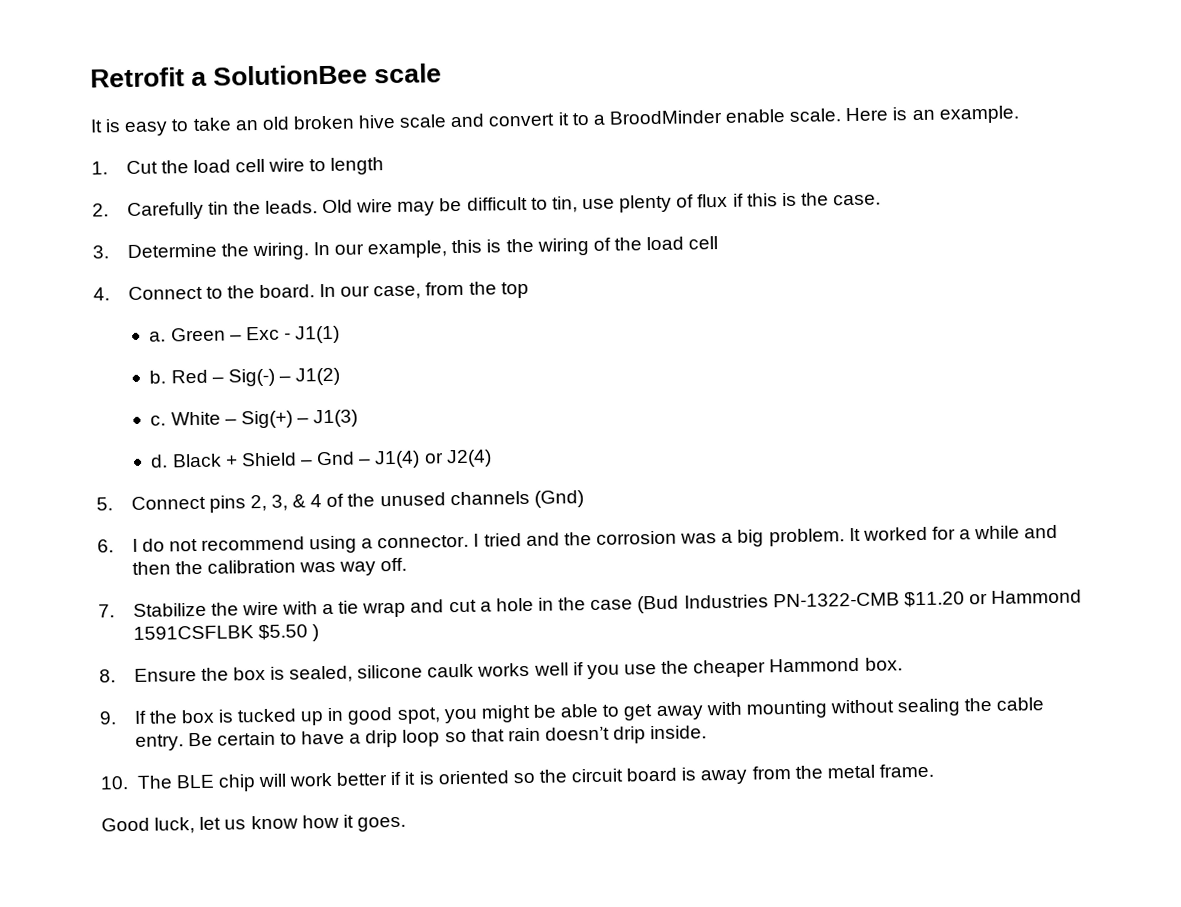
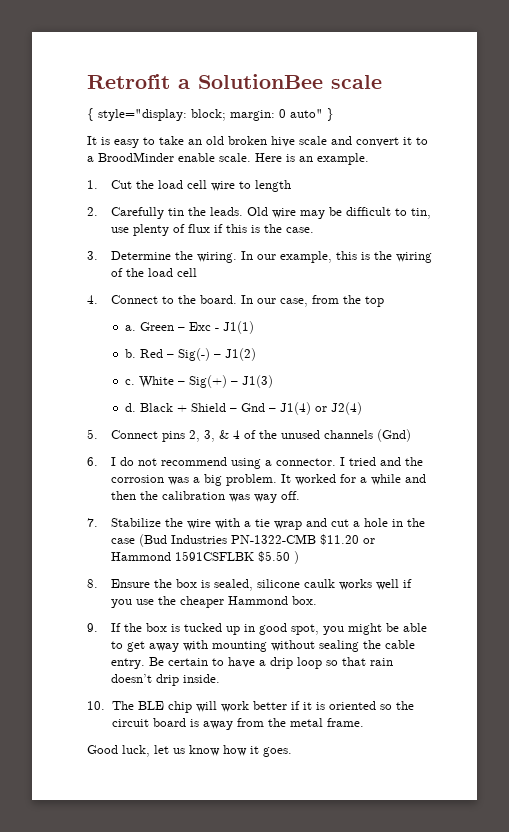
+ { style="display: block; margin: 0 auto" }

